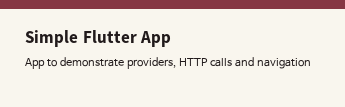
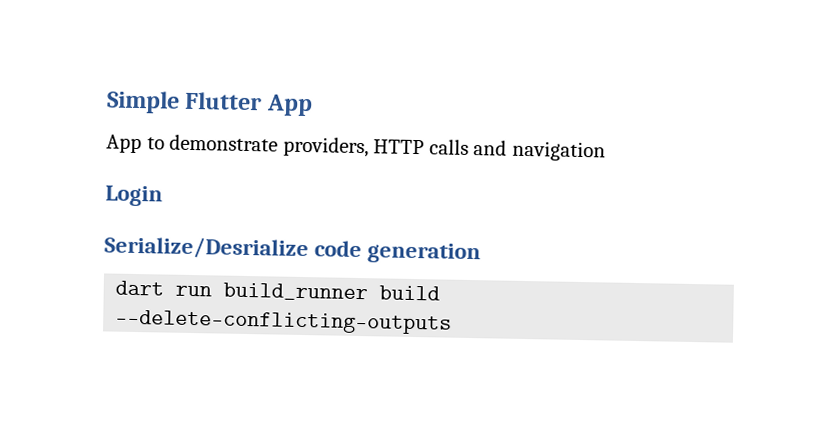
+ Login
+ Serialize/Desrialize code generation
+ dart run build_runner build --delete-conflicting-outputs

